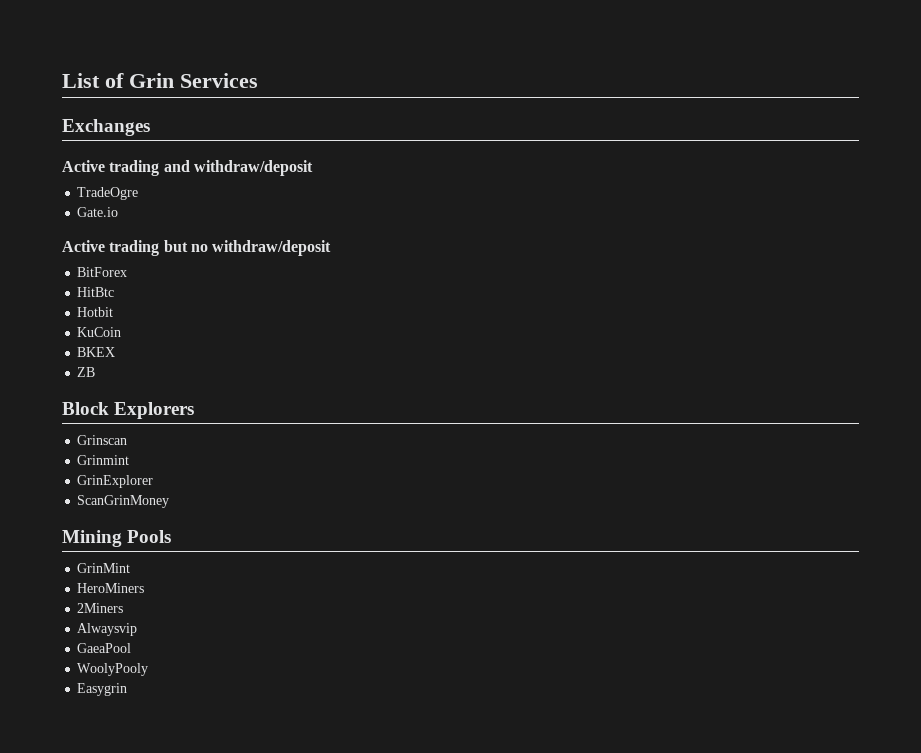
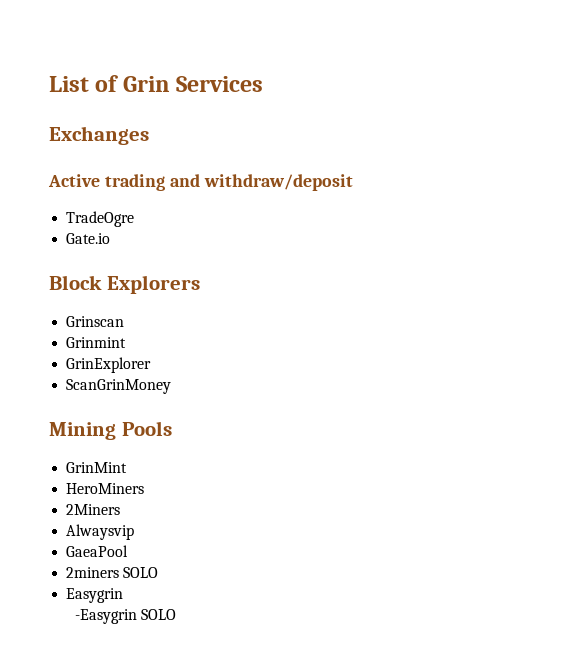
- Active trading but no withdraw/deposit
- BitForex
- HitBtc
- Hotbit
- KuCoin
- BKEX
- ZB
- WoolyPooly
+ 2miners SOLO
+ -Easygrin SOLO

